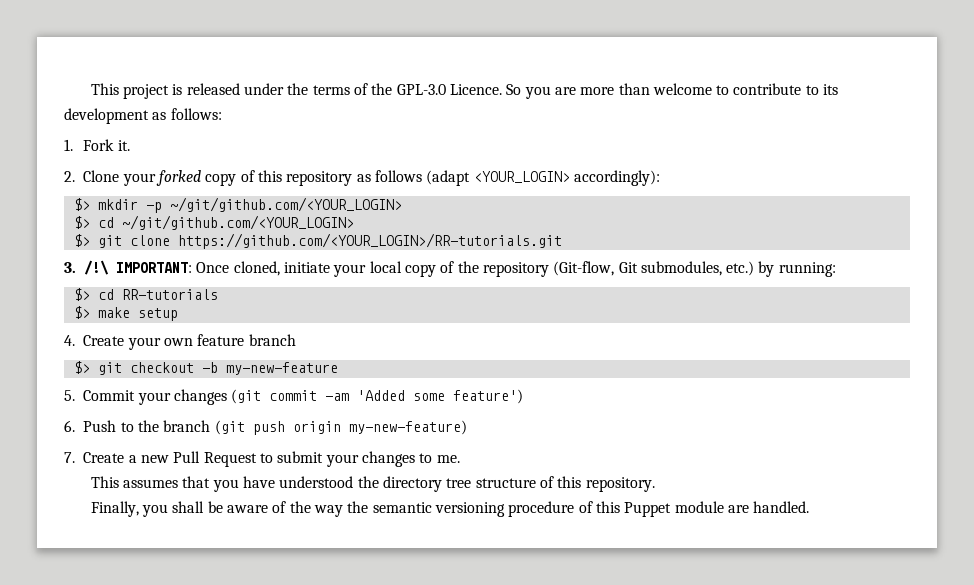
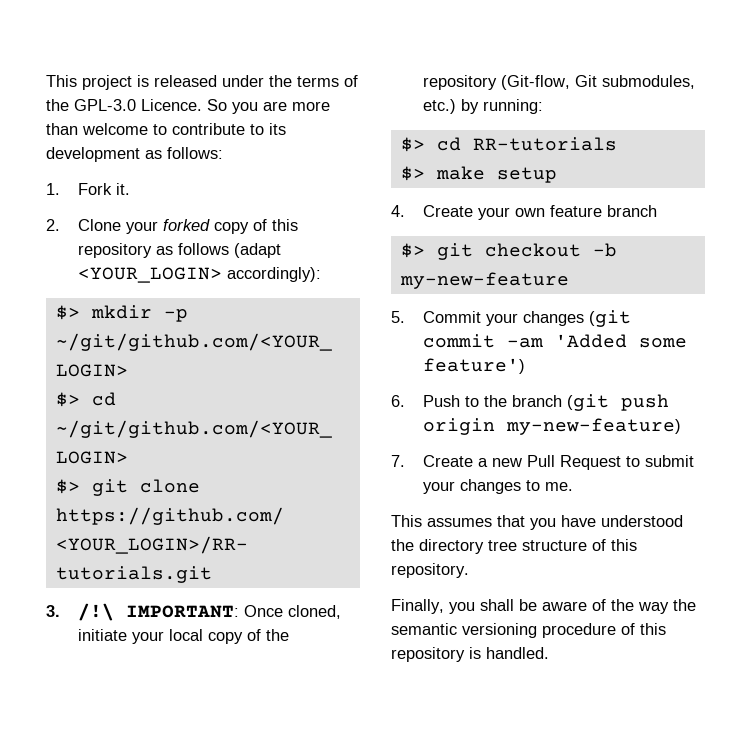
- Finally, you shall be aware of the way the semantic versioning procedure of this Puppet module are handled.
+ Finally, you shall be aware of the way the semantic versioning procedure of this repository is handled.

